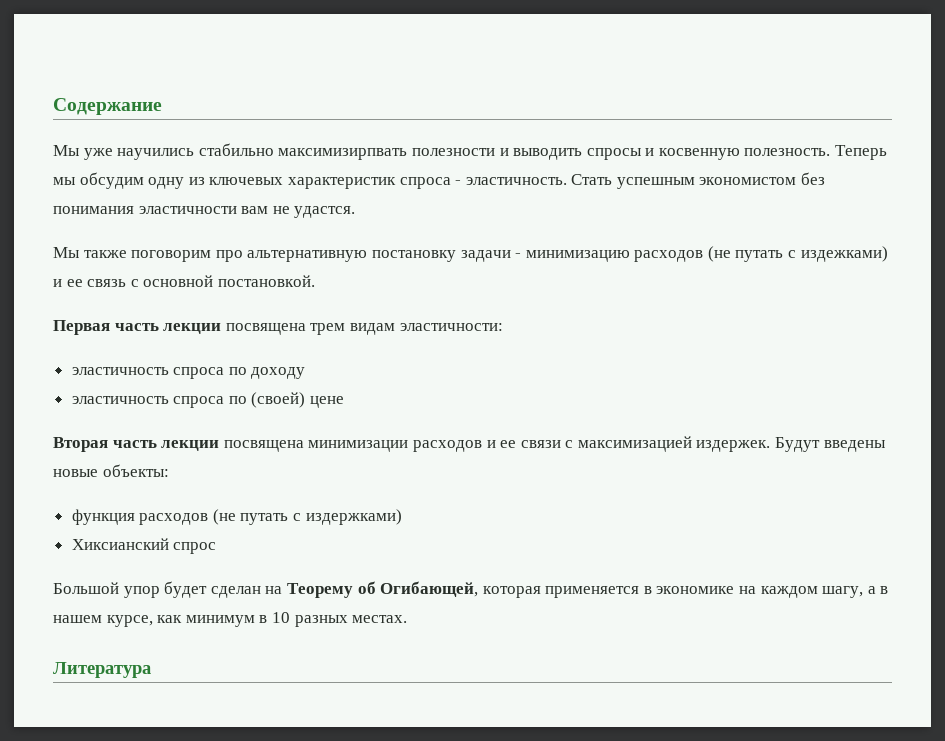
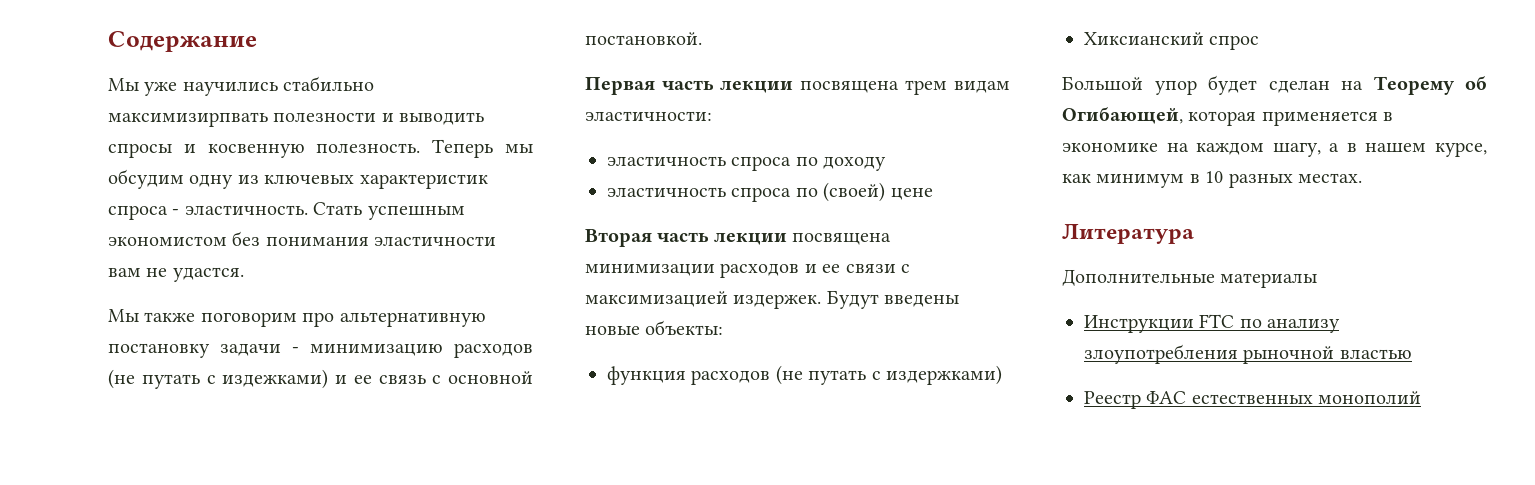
+ Дополнительные материалы
+ Инструкции FTC по анализу злоупотребления рыночной властью
+ Реестр ФАС естественных монополий

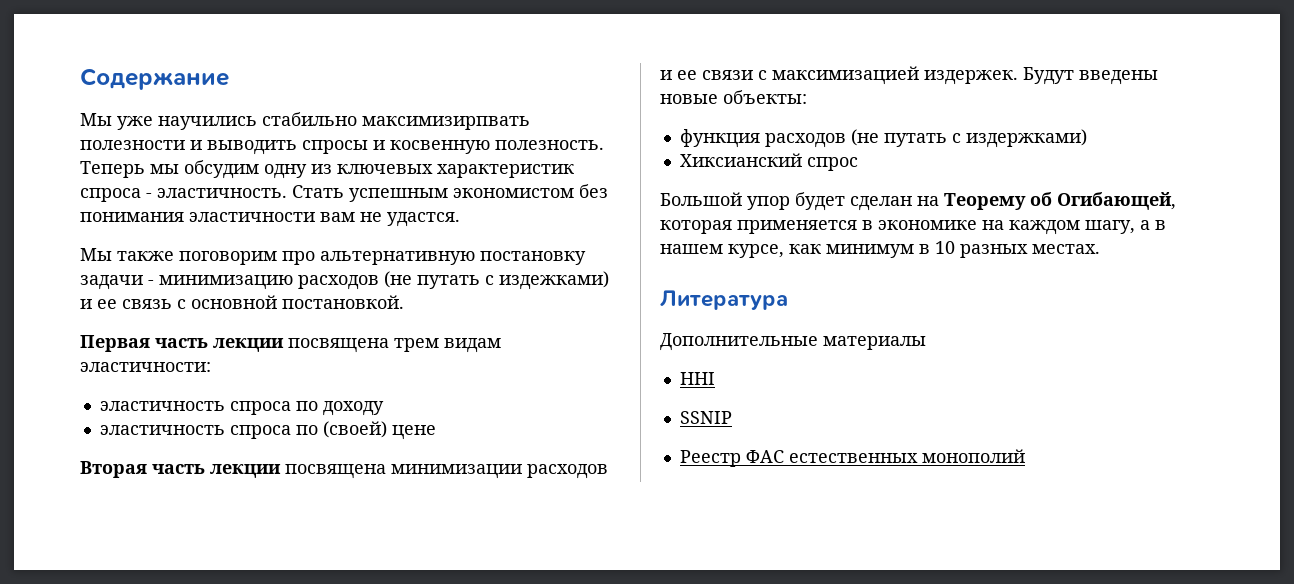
- Инструкции FTC по анализу злоупотребления рыночной властью
+ HHI
+ SSNIP

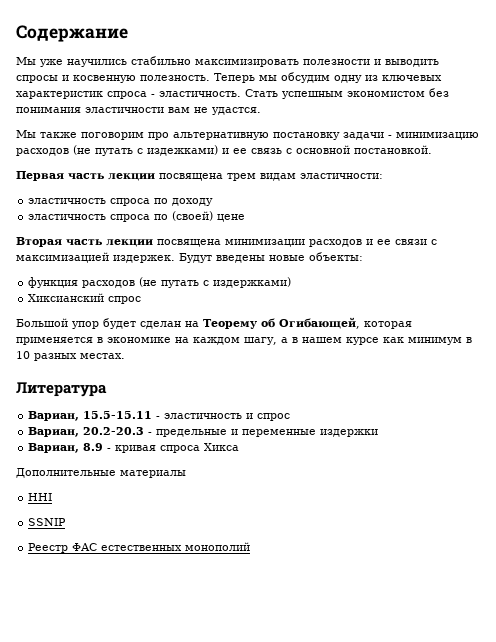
- Мы уже научились стабильно максимизирпвать полезности и выводить спросы и косвенную полезность.
+ Мы уже научились стабильно максимизировать полезности и выводить спросы и косвенную полезность.
- Большой упор будет сделан на Теорему об Огибающей, которая применяется в экономике на каждом шагу, а в нашем курсе, как минимум в 10 разных местах.
+ Большой упор будет сделан на Теорему об Огибающей, которая применяется в экономике на каждом шагу, а в нашем курсе как минимум в 10 разных местах.
+ Вариан, 15.5-15.11 - эластичность и спрос
+ Вариан, 20.2-20.3 - предельные и переменные издержки
+ Вариан, 8.9 - кривая спроса Хикса

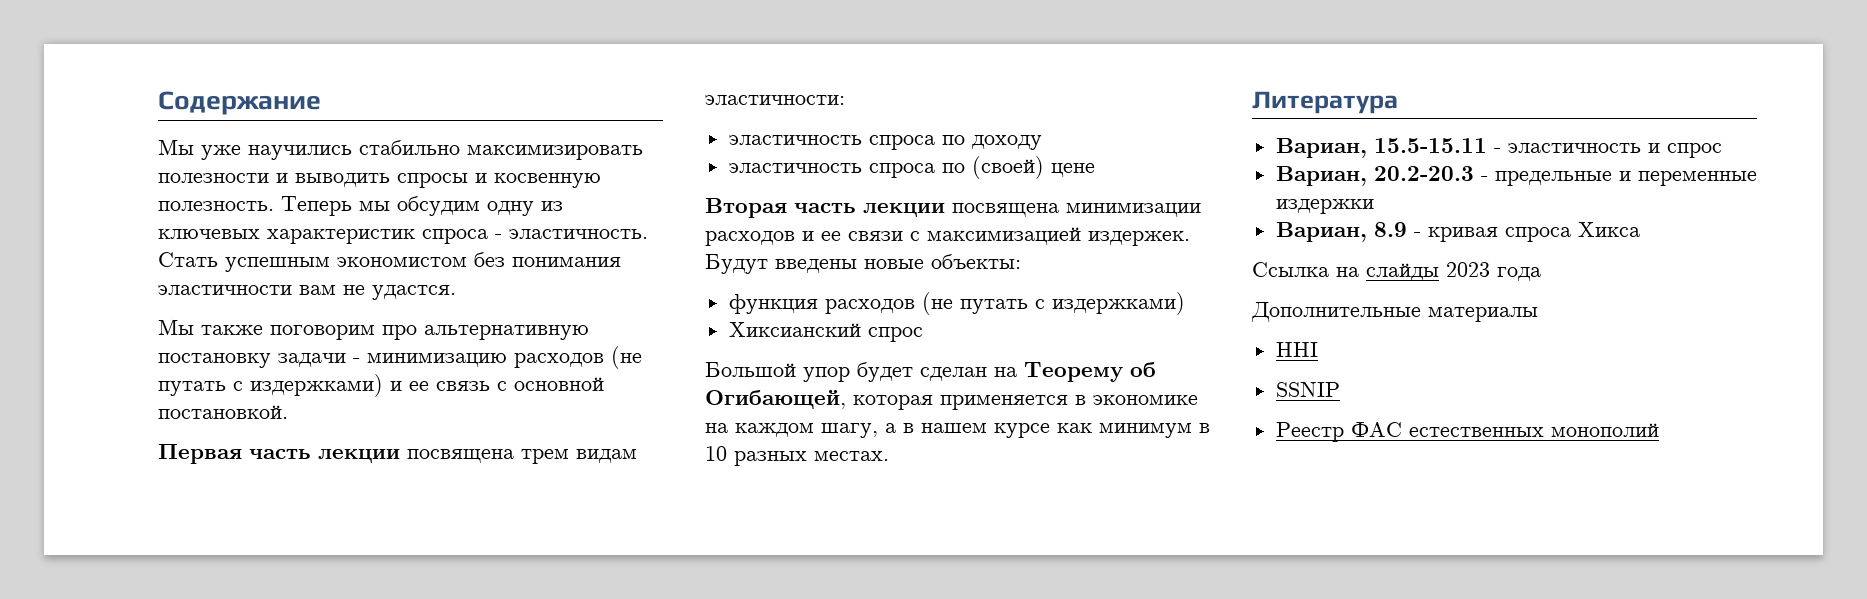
- Мы также поговорим про альтернативную постановку задачи - минимизацию расходов (не путать с издежками) и ее связь с основной постановкой.
+ Мы также поговорим про альтернативную постановку задачи - минимизацию расходов (не путать с издержками) и ее связь с основной постановкой.
+ Ссылка на слайды 2023 года

